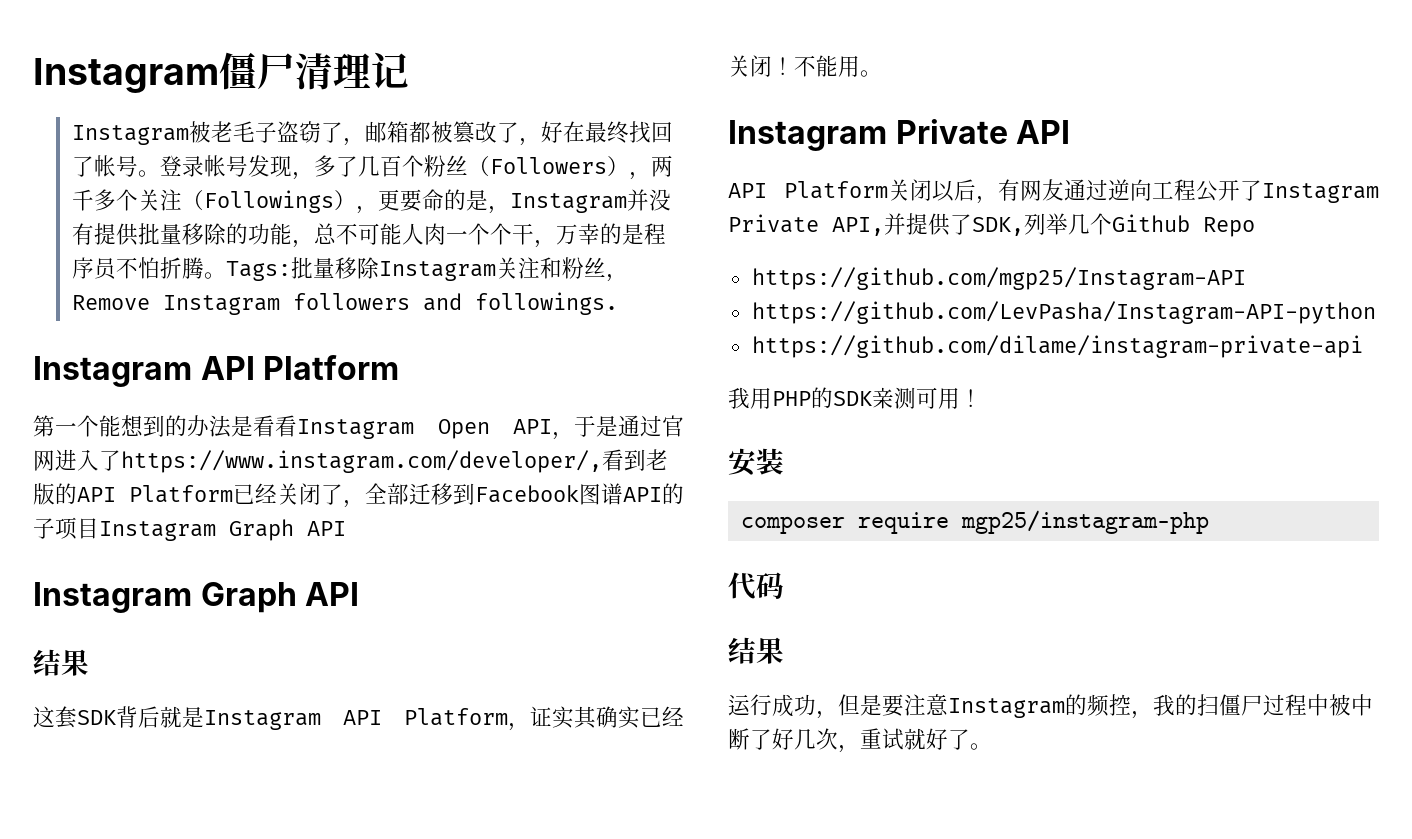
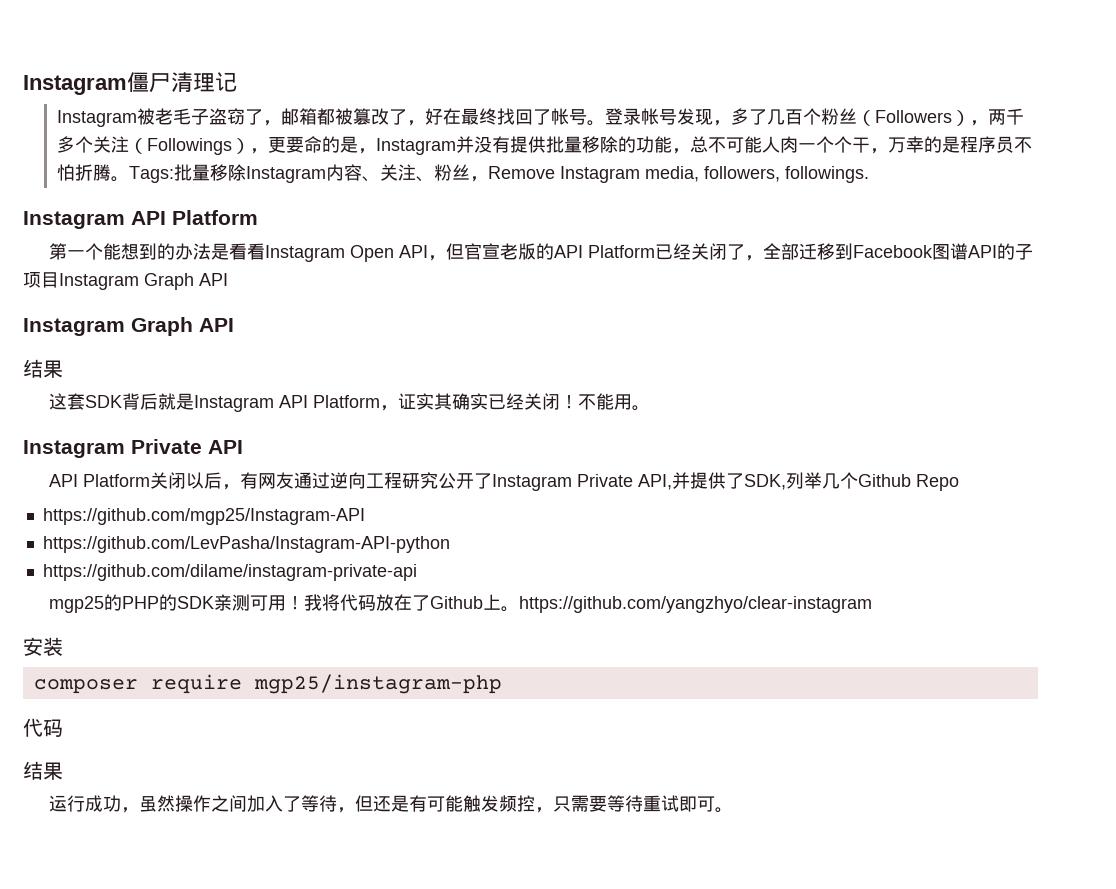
- Tags:批量移除Instagram关注和粉丝，Remove Instagram followers and followings.
+ Tags:批量移除Instagram内容、关注、粉丝，Remove Instagram media, followers, followings.
- 第一个能想到的办法是看看Instagram Open API，于是通过官网进入了https://www.instagram.com/developer/,看到老版的API Platform已经关闭了，全部迁移到Facebook图谱API的子项目Instagram Graph API
+ 第一个能想到的办法是看看Instagram Open API，但官宣老版的API Platform已经关闭了，全部迁移到Facebook图谱API的子项目Instagram Graph API
- API Platform关闭以后，有网友通过逆向工程公开了Instagram Private API,并提供了SDK,列举几个Github Repo
+ API Platform关闭以后，有网友通过逆向工程研究公开了Instagram Private API,并提供了SDK,列举几个Github Repo
- 我用PHP的SDK亲测可用！
+ mgp25的PHP的SDK亲测可用！我将代码放在了Github上。https://github.com/yangzhyo/clear-instagram
- 运行成功，但是要注意Instagram的频控，我的扫僵尸过程中被中断了好几次，重试就好了。
+ 运行成功，虽然操作之间加入了等待，但还是有可能触发频控，只需要等待重试即可。

